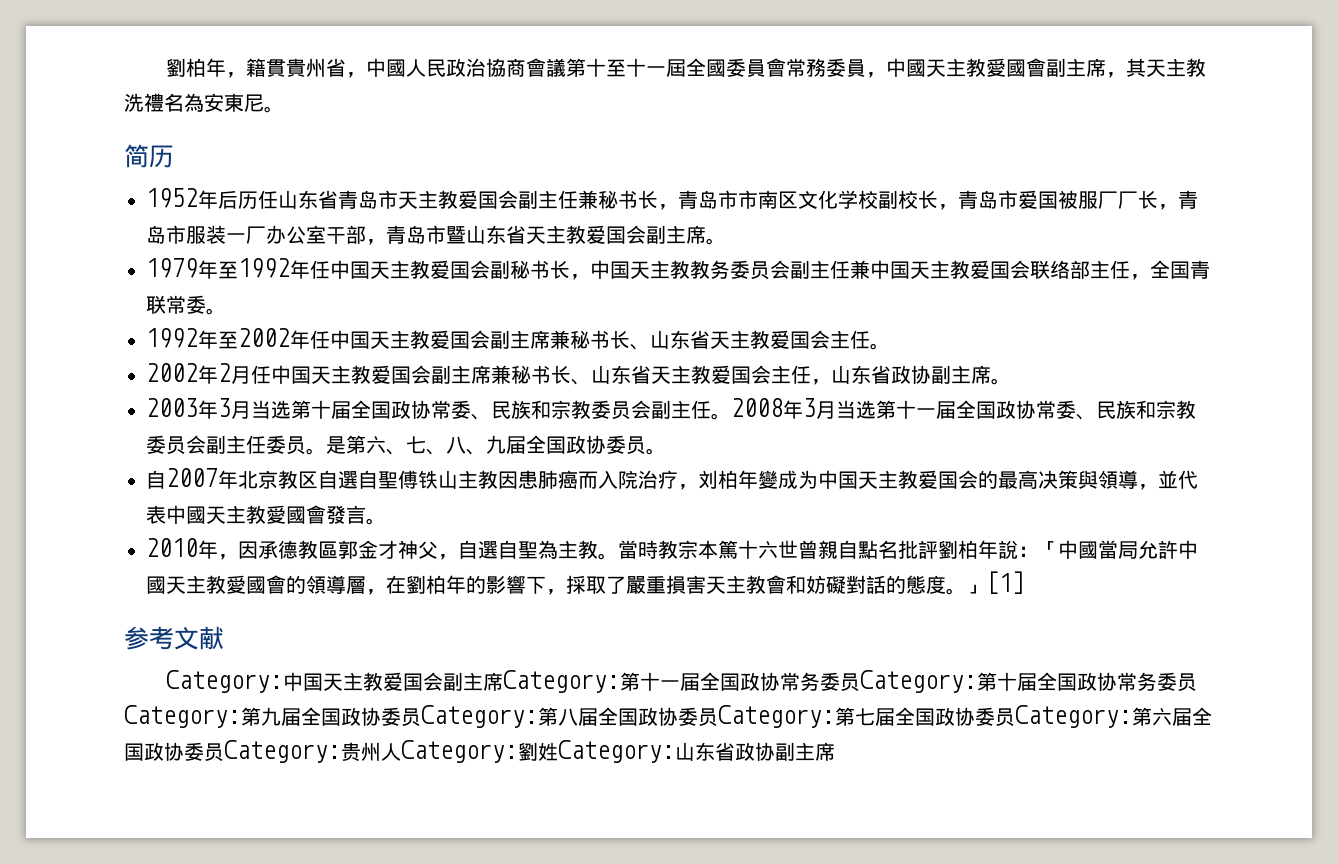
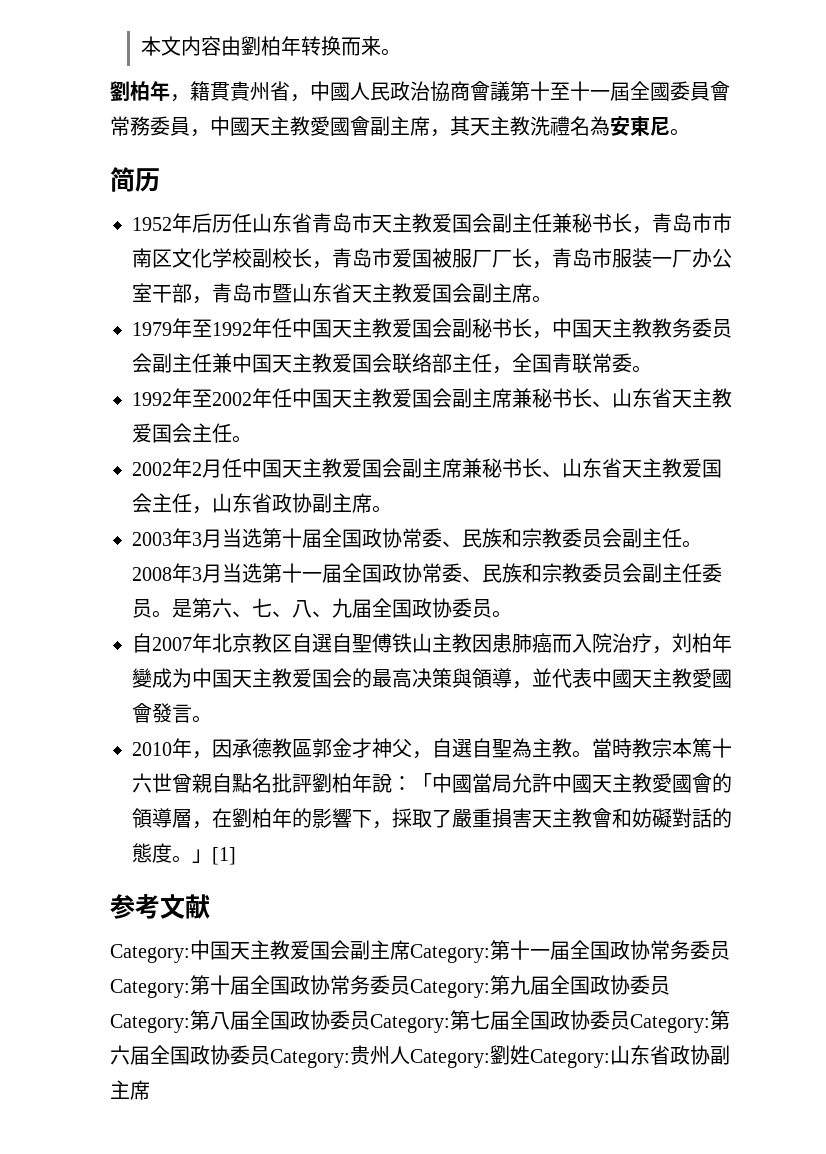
+ 本文内容由劉柏年转换而来。

